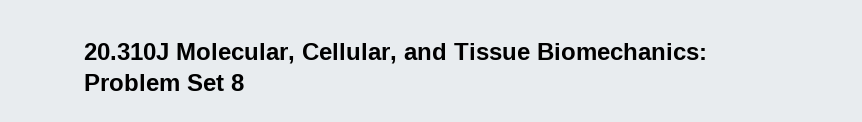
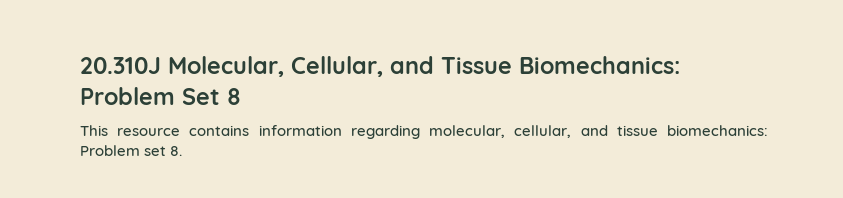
+ This resource contains information regarding molecular, cellular, and tissue biomechanics: Problem set 8.

